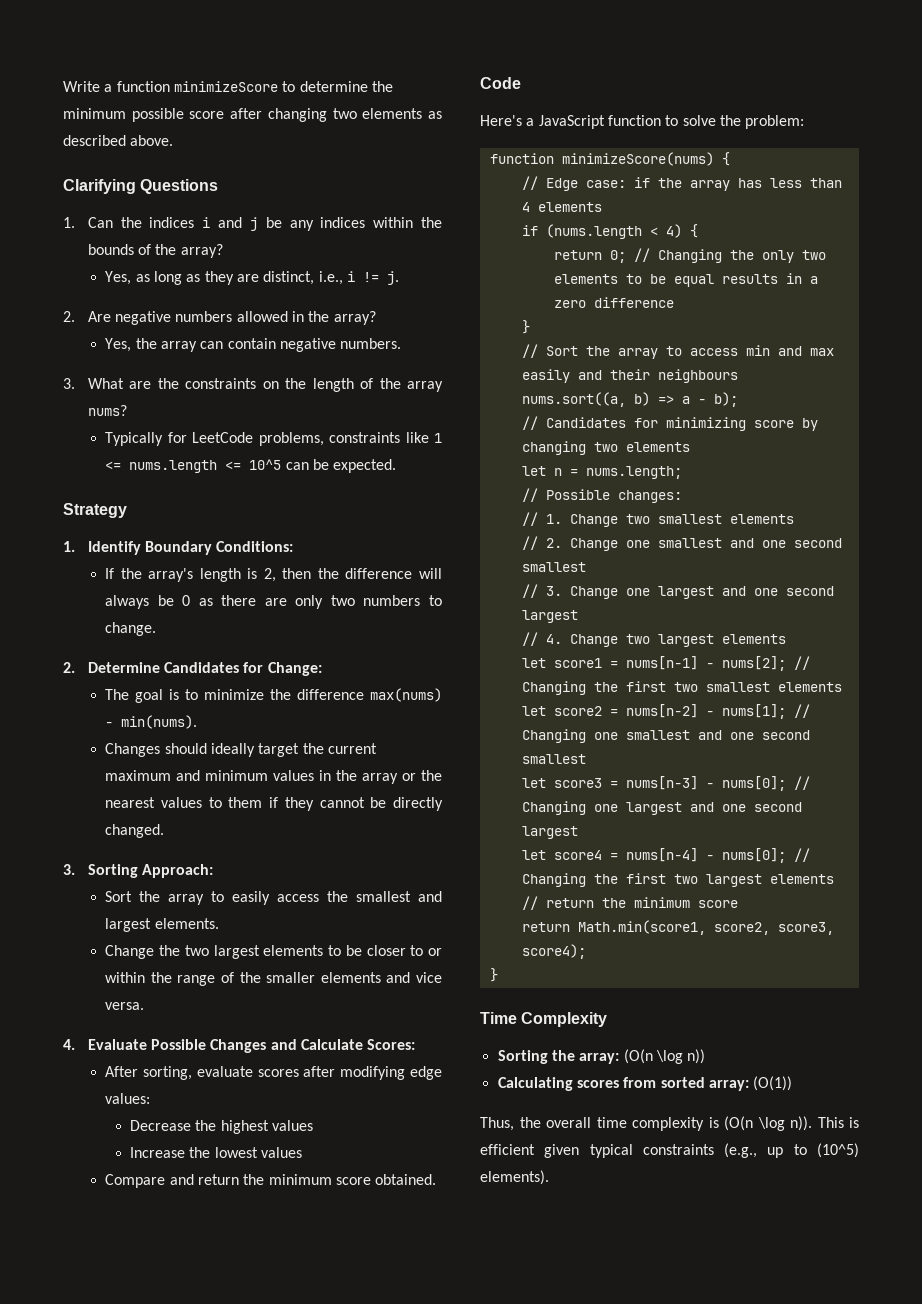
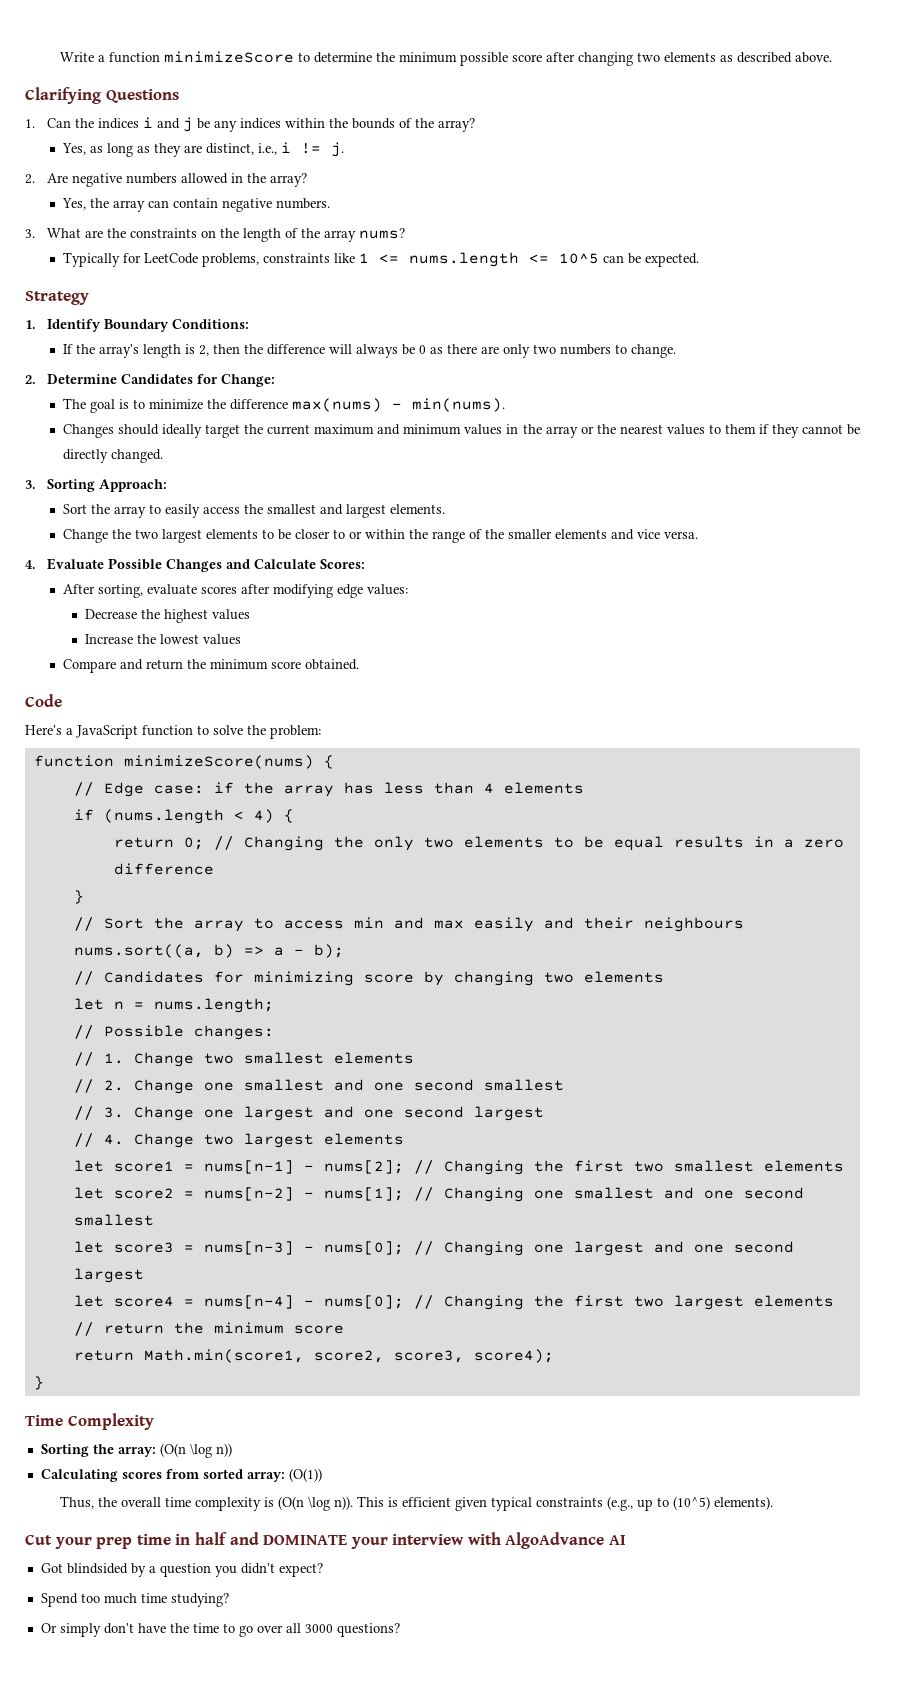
+ Cut your prep time in half and DOMINATE your interview with AlgoAdvance AI
+ Got blindsided by a question you didn't expect?
+ Spend too much time studying?
+ Or simply don't have the time to go over all 3000 questions?

